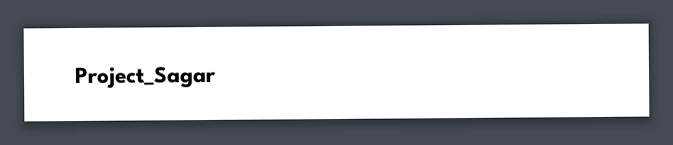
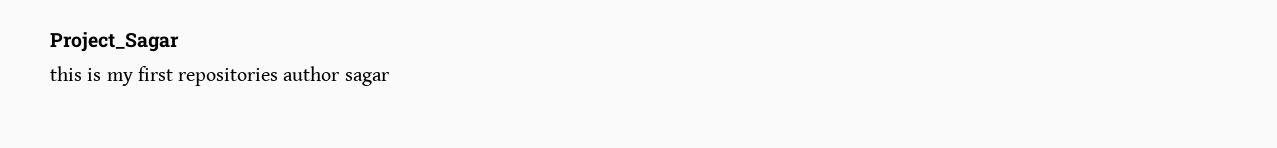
+ this is my first repositories author sagar

